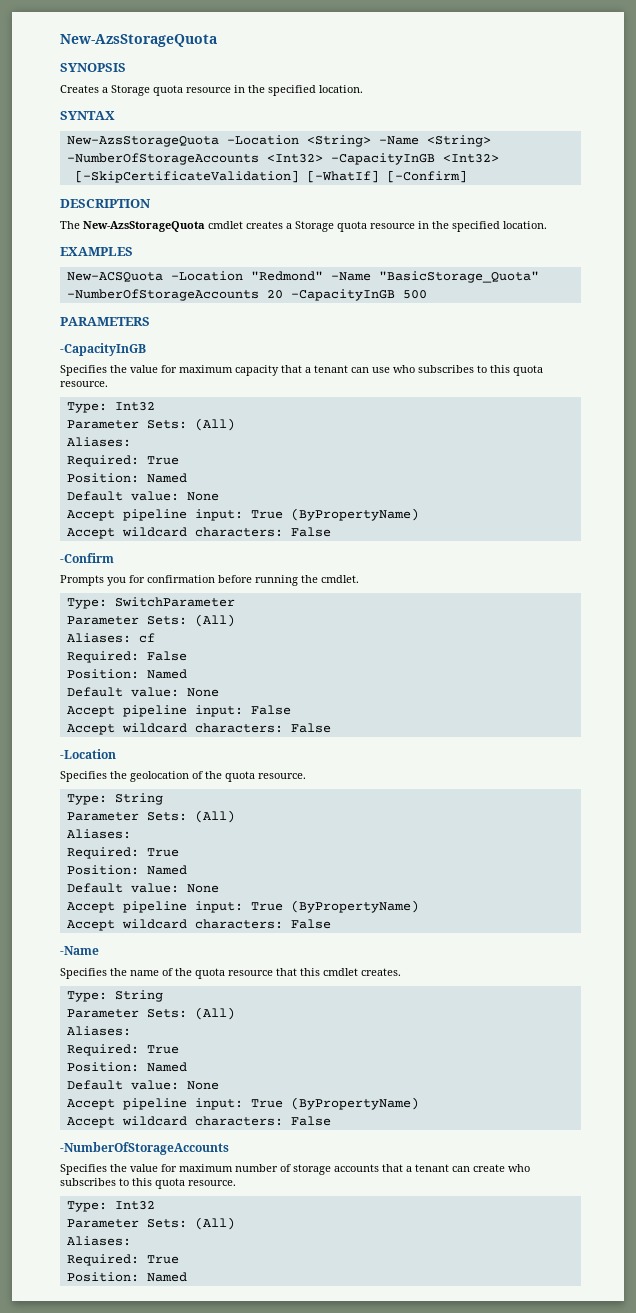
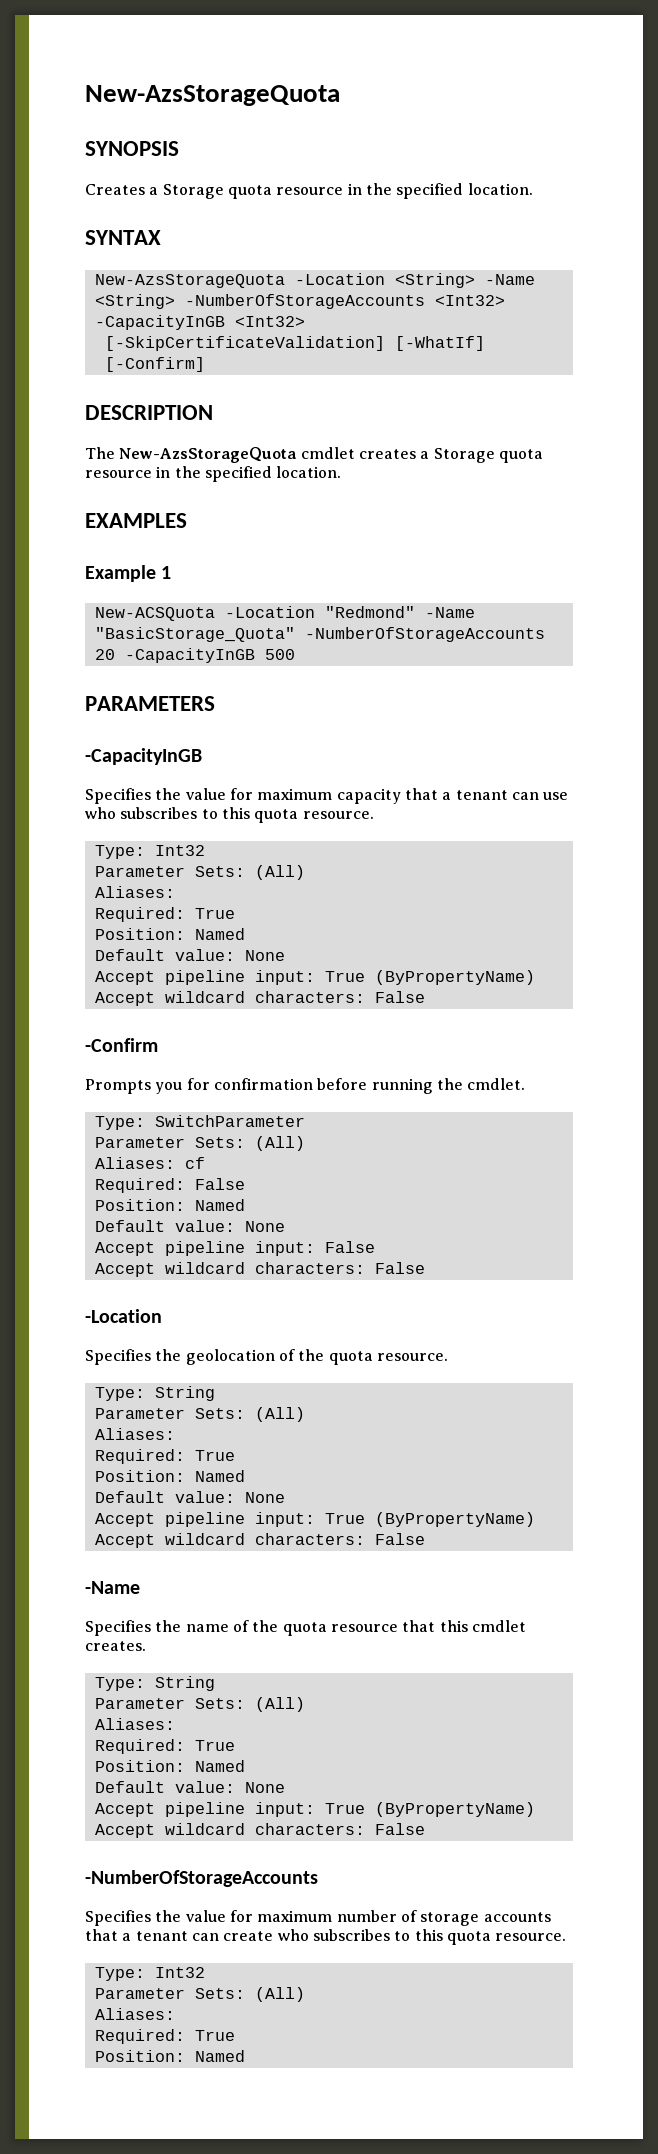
+ Example 1

